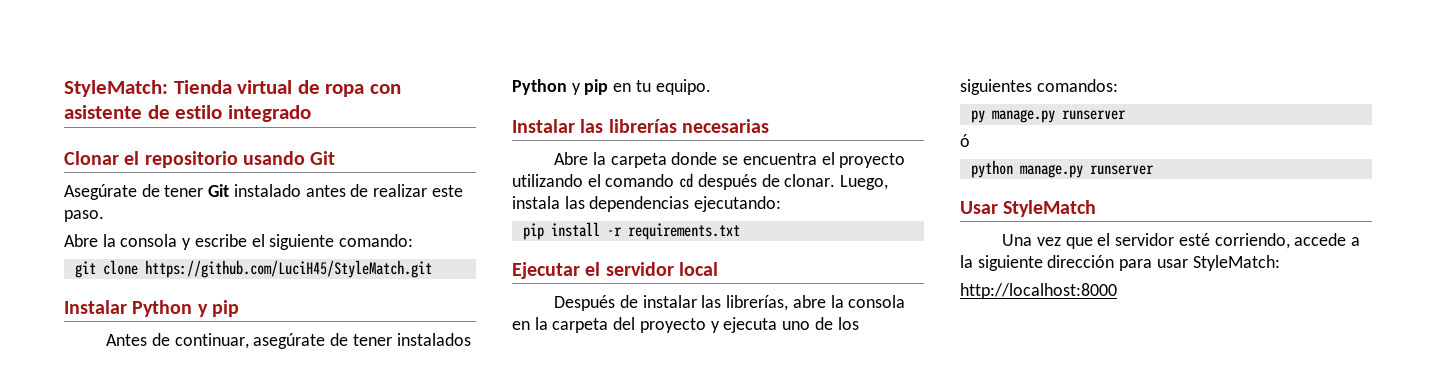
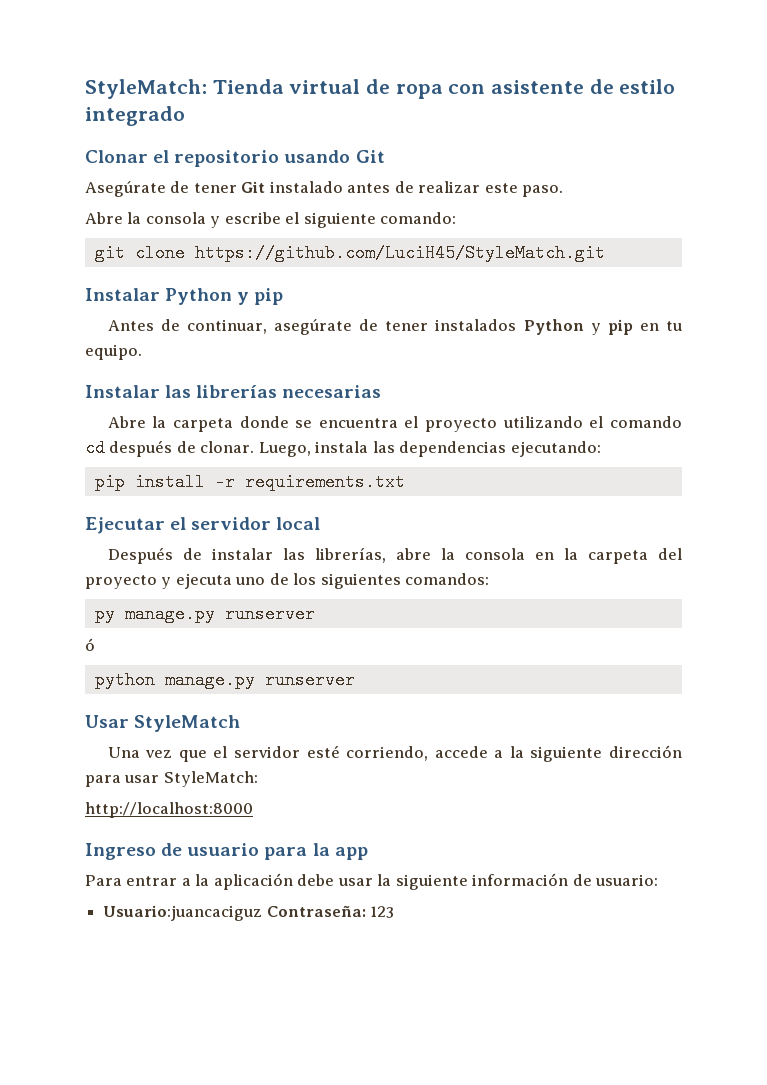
+ Ingreso de usuario para la app
+ Para entrar a la aplicación debe usar la siguiente información de usuario:
+ Usuario:juancaciguz Contraseña: 123

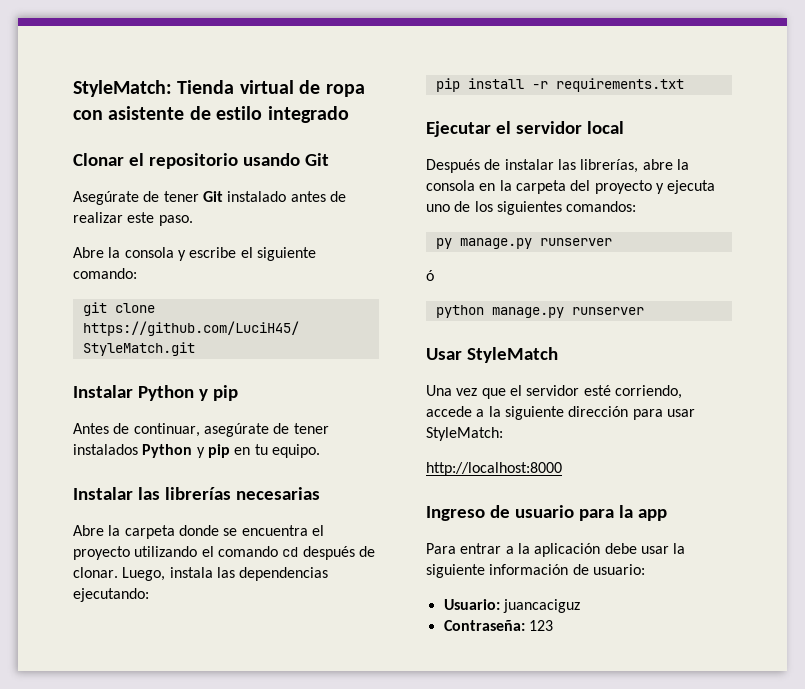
- Usuario:juancaciguz Contraseña: 123
+ Usuario: juancaciguz
+ Contraseña: 123

